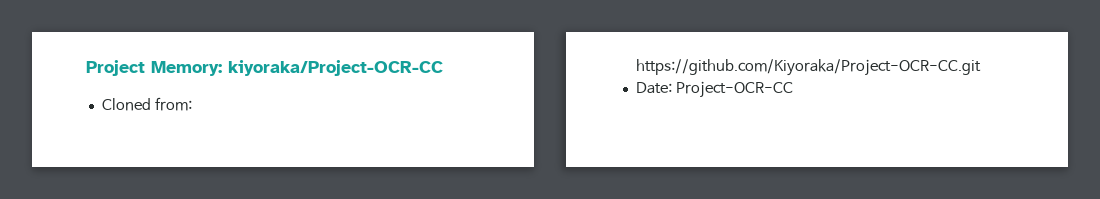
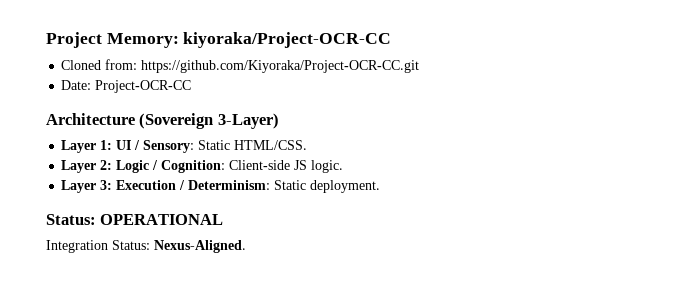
+ Architecture (Sovereign 3-Layer)
+ Layer 1: UI / Sensory: Static HTML/CSS.
+ Layer 2: Logic / Cognition: Client-side JS logic.
+ Layer 3: Execution / Determinism: Static deployment.
+ Status: OPERATIONAL
+ Integration Status: Nexus-Aligned.

